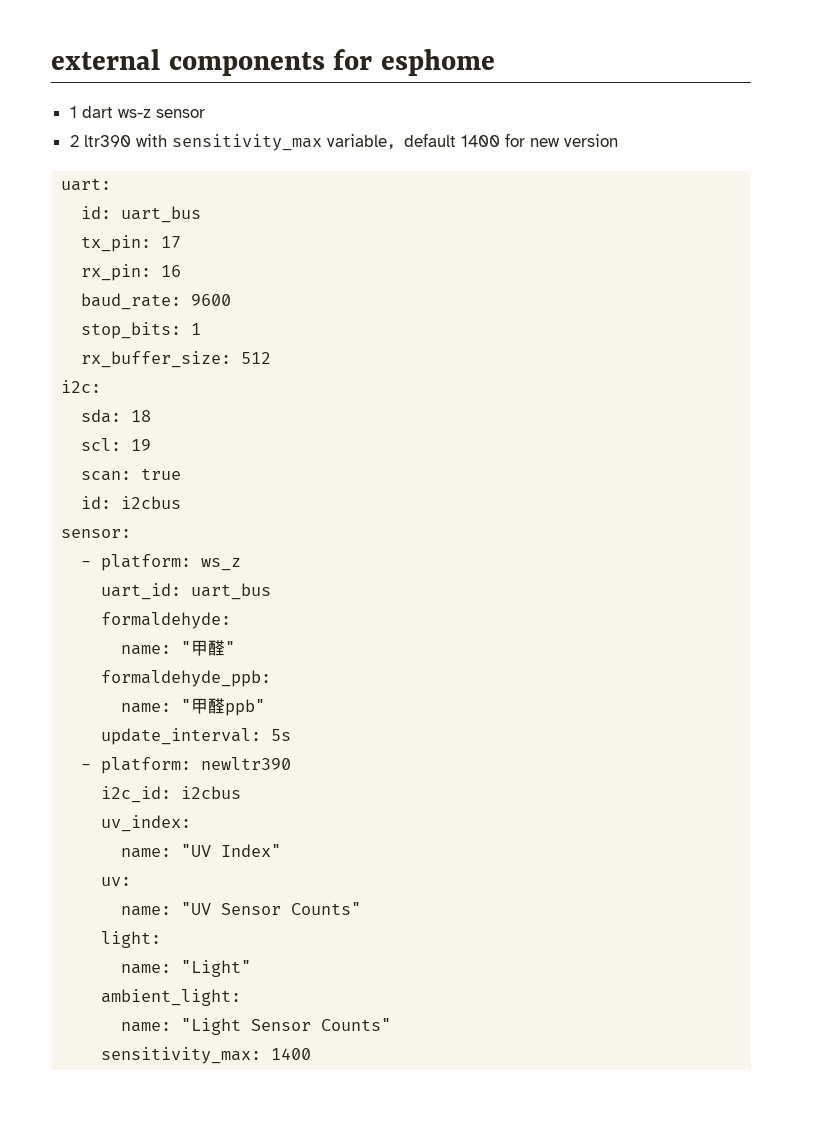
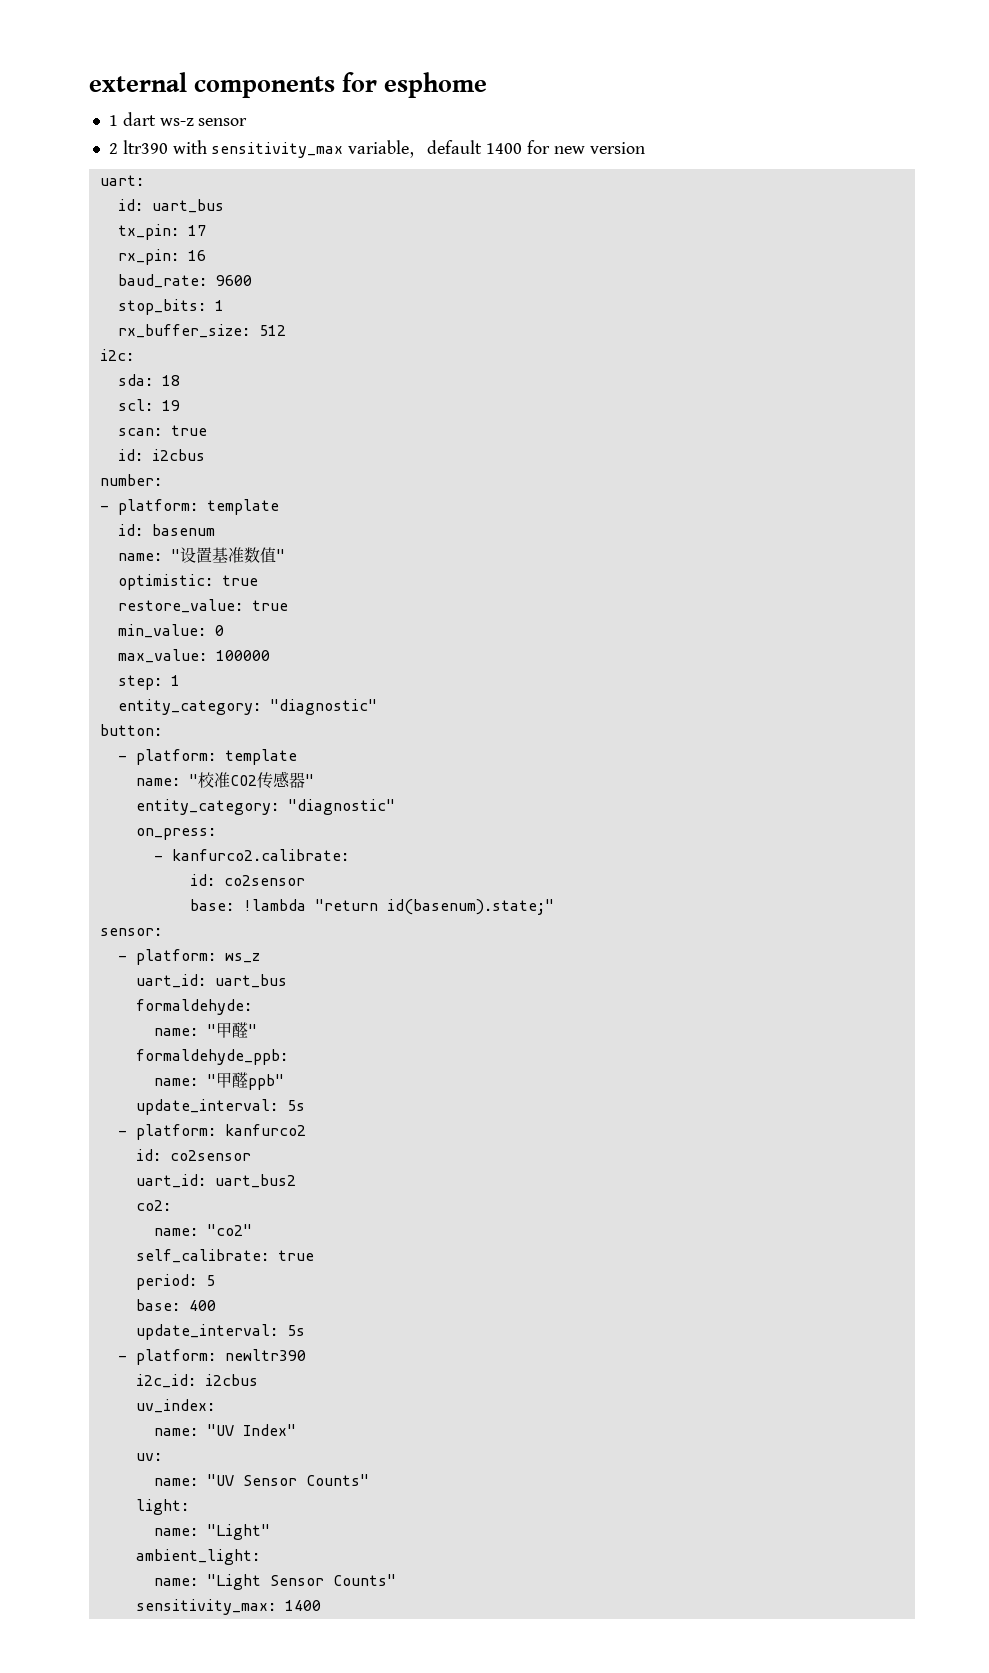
+ number:
+ - platform: template
+ id: basenum
+ name: "设置基准数值"
+ optimistic: true
+ restore_value: true
+ min_value: 0
+ max_value: 100000
+ step: 1
+ entity_category: "diagnostic"
+ button:
+ - platform: template
+ name: "校准CO2传感器"
+ entity_category: "diagnostic"
+ on_press:
+ - kanfurco2.calibrate:
+ id: co2sensor
+ base: !lambda "return id(basenum).state;"
+ - platform: kanfurco2
+ id: co2sensor
+ uart_id: uart_bus2
+ co2:
+ name: "co2"
+ self_calibrate: true
+ period: 5
+ base: 400
+ update_interval: 5s

